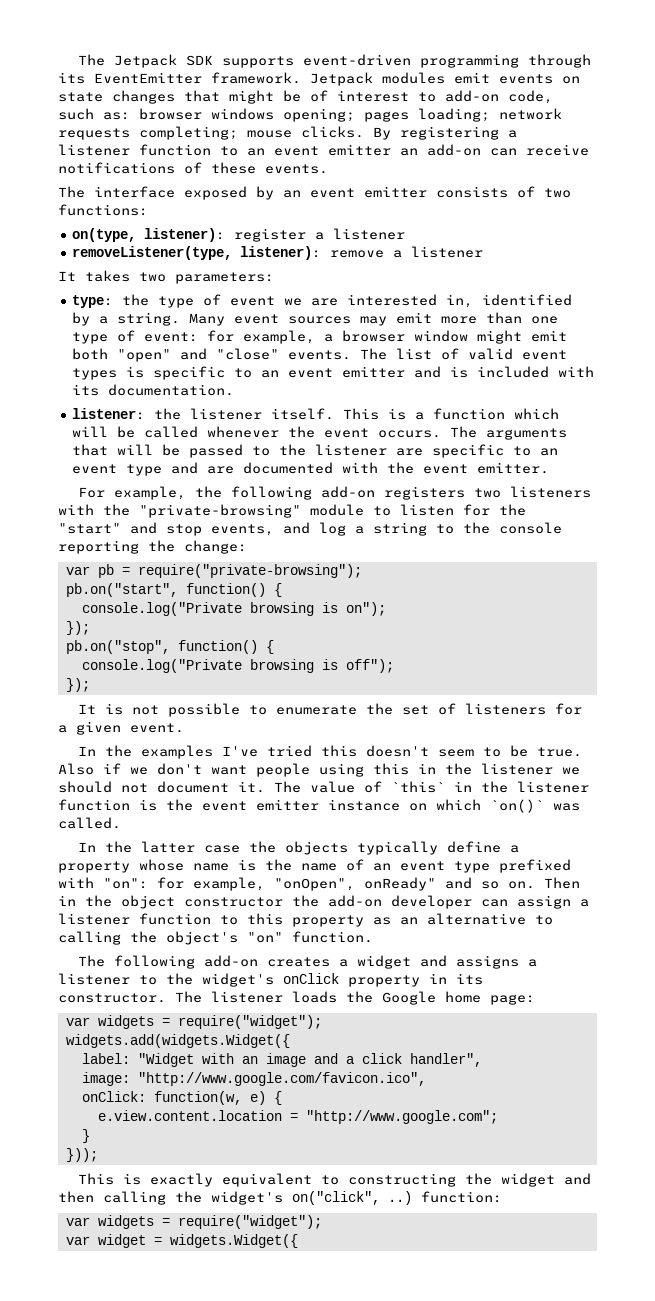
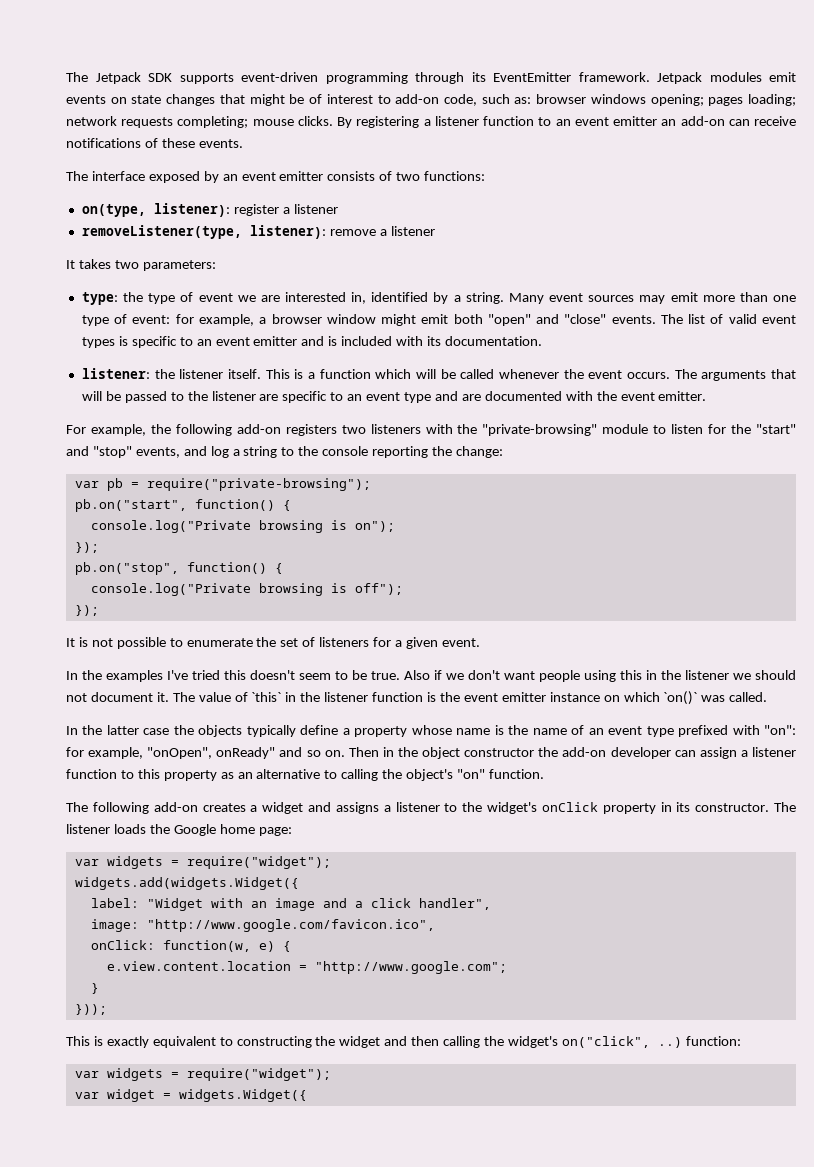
- For example, the following add-on registers two listeners with the "private-browsing" module to listen for the "start" and stop events, and log a string to the console reporting the change:
+ For example, the following add-on registers two listeners with the "private-browsing" module to listen for the "start" and "stop" events, and log a string to the console reporting the change:

